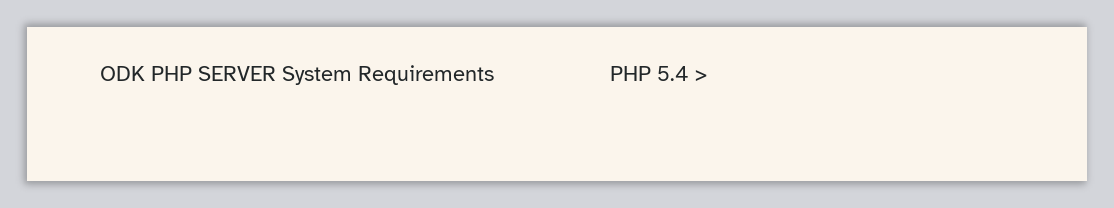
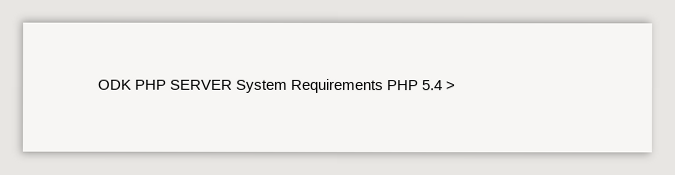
- ODK PHP SERVER System Requirements
- PHP 5.4 >
+ ODK PHP SERVER System Requirements PHP 5.4 >

